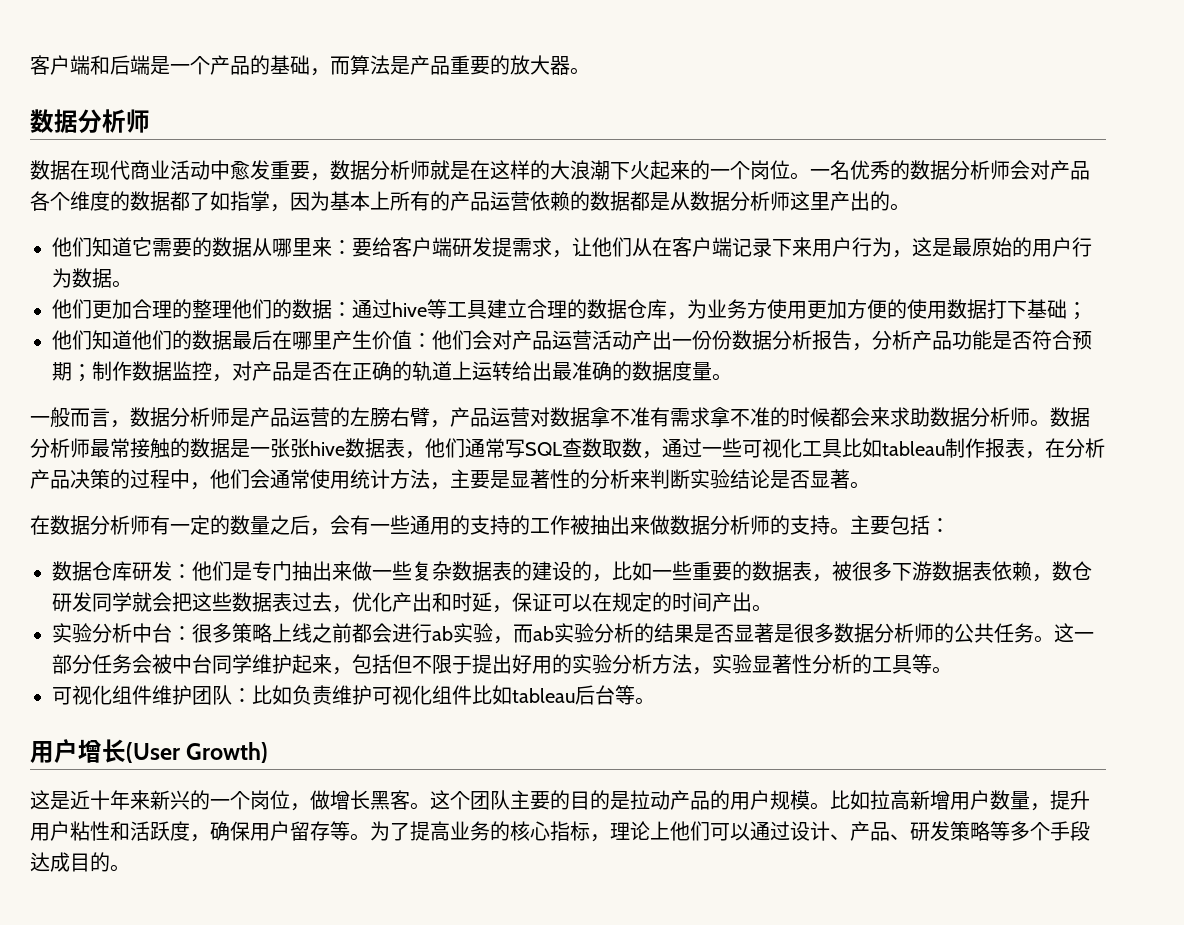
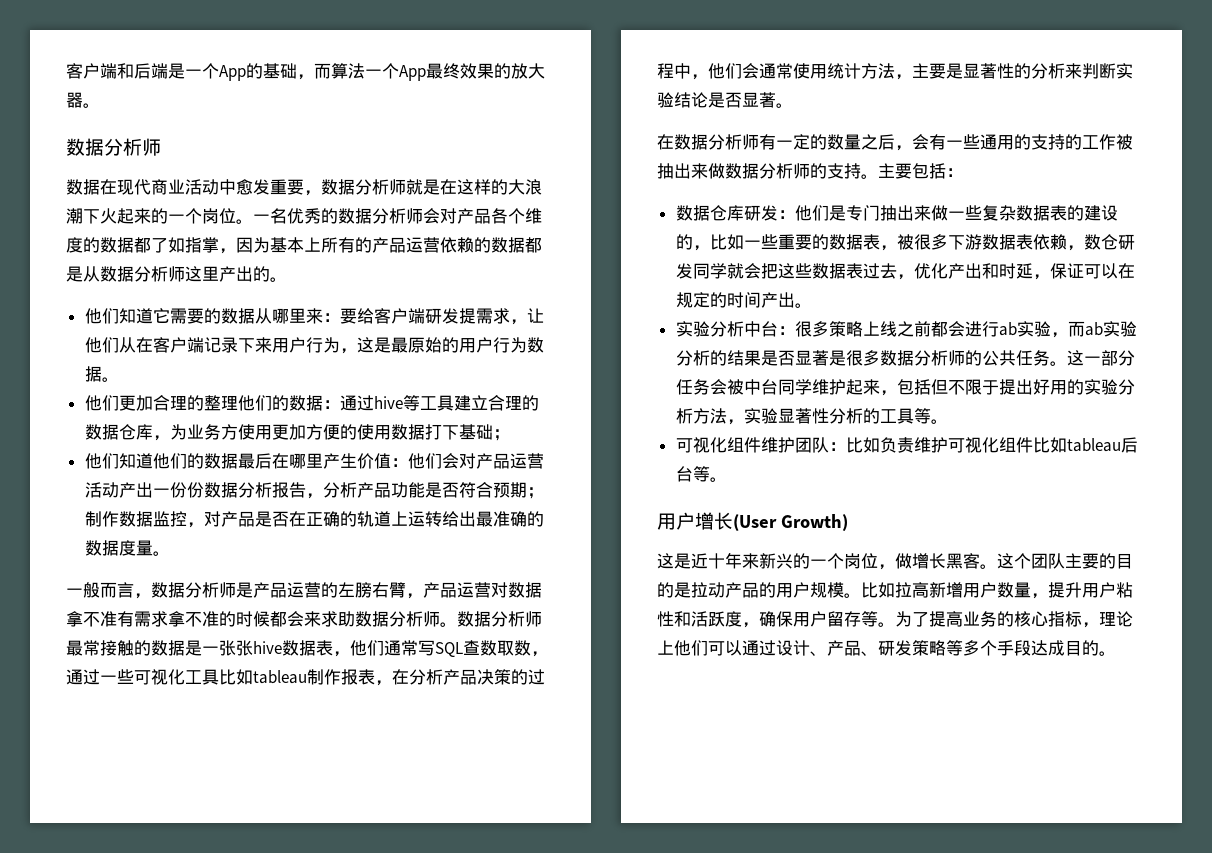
- 客户端和后端是一个产品的基础，而算法是产品重要的放大器。
+ 客户端和后端是一个App的基础，而算法一个App最终效果的放大器。

